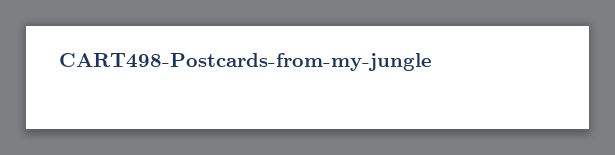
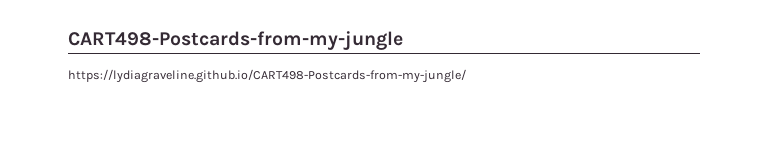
+ https://lydiagraveline.github.io/CART498-Postcards-from-my-jungle/

